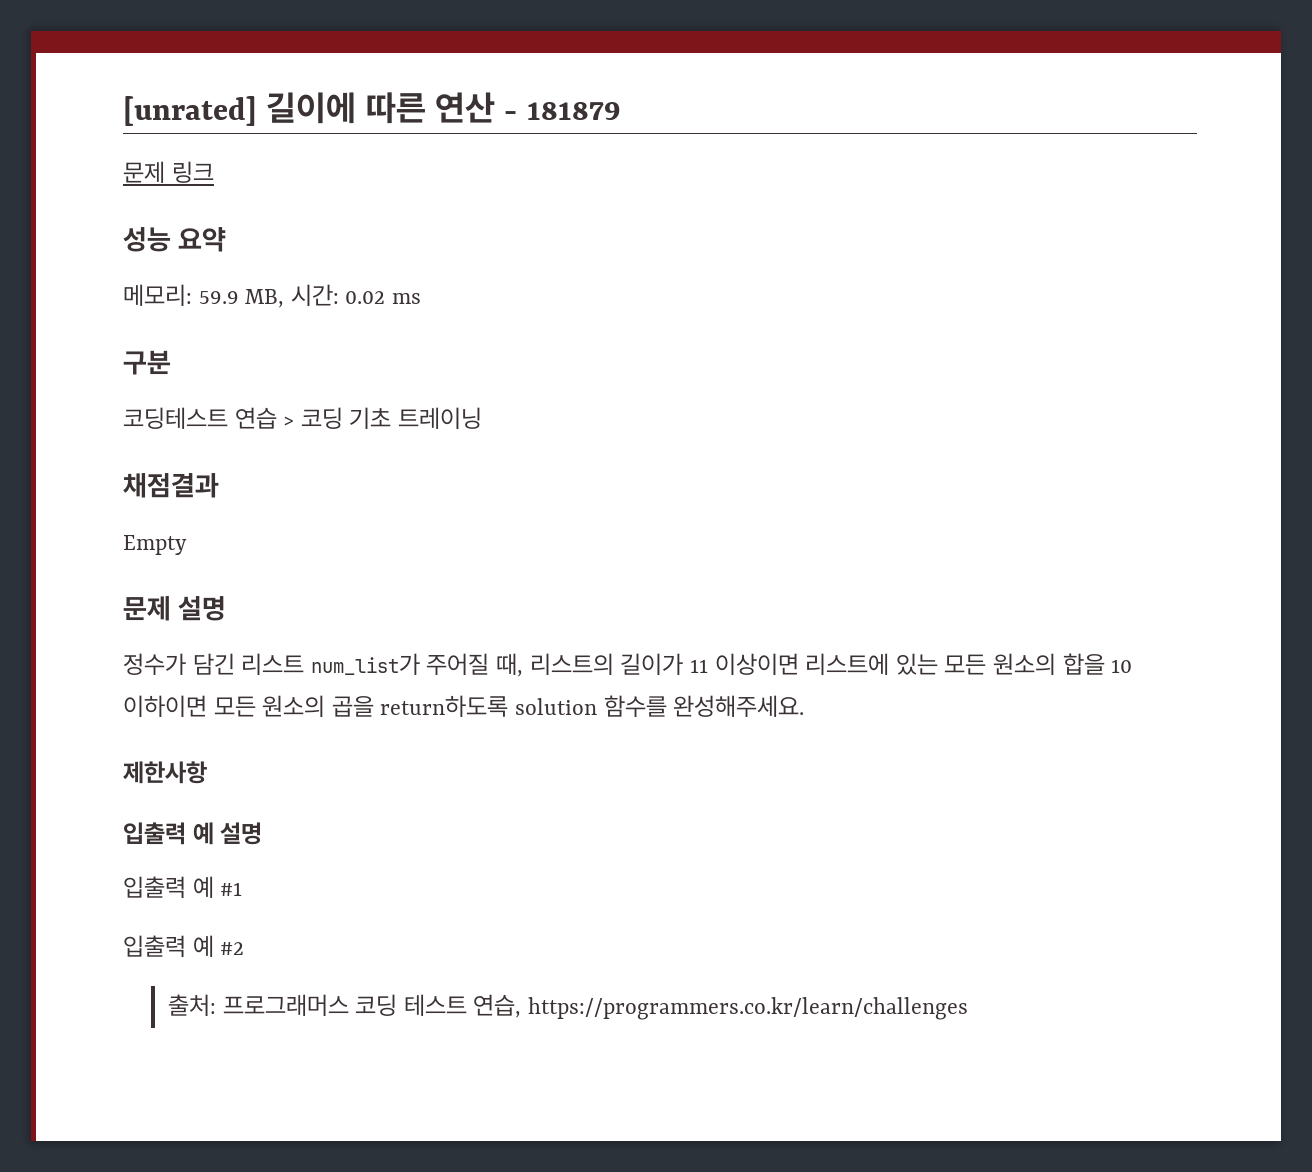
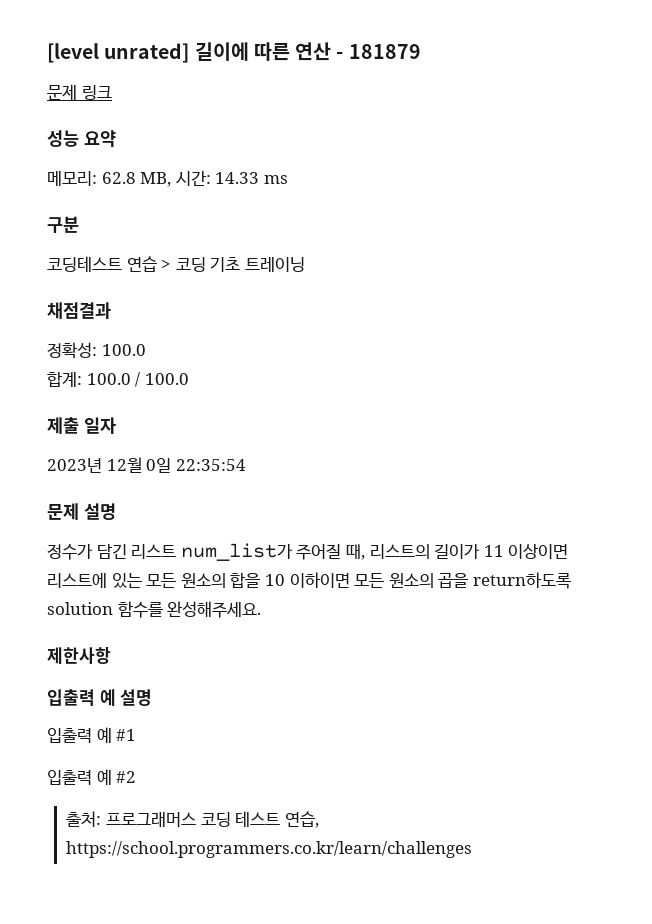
- [unrated] 길이에 따른 연산 - 181879
+ [level unrated] 길이에 따른 연산 - 181879
- 메모리: 59.9 MB, 시간: 0.02 ms
+ 메모리: 62.8 MB, 시간: 14.33 ms
- Empty
+ 정확성: 100.0
+ 합계: 100.0 / 100.0
+ 제출 일자
+ 2023년 12월 0일 22:35:54
- 출처: 프로그래머스 코딩 테스트 연습, https://programmers.co.kr/learn/challenges
+ 출처: 프로그래머스 코딩 테스트 연습, https://school.programmers.co.kr/learn/challenges

